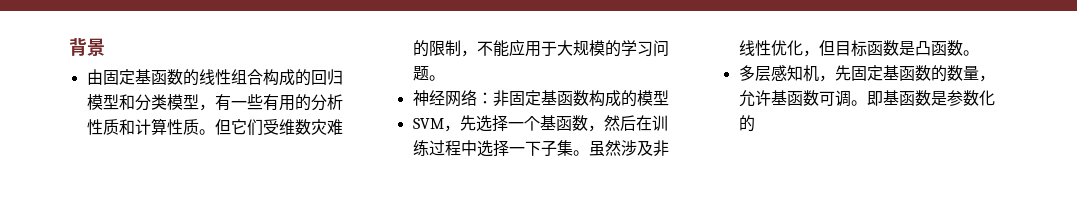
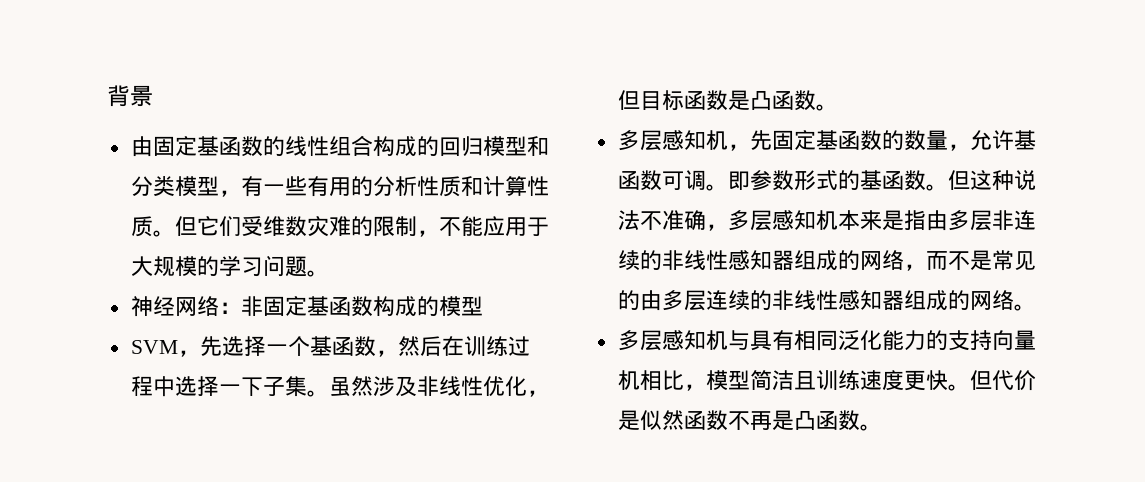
- 即基函数是参数化的
+ 即参数形式的基函数。但这种说法不准确，多层感知机本来是指由多层非连续的非线性感知器组成的网络，而不是常见的由多层连续的非线性感知器组成的网络。
+ 多层感知机与具有相同泛化能力的支持向量机相比，模型简洁且训练速度更快。但代价是似然函数不再是凸函数。

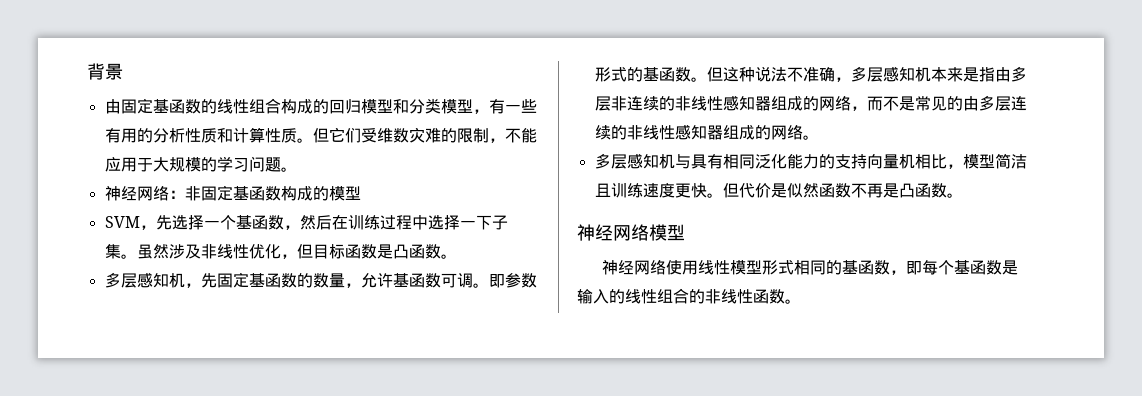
+ 神经网络模型
+ 神经网络使用线性模型形式相同的基函数，即每个基函数是输入的线性组合的非线性函数。

